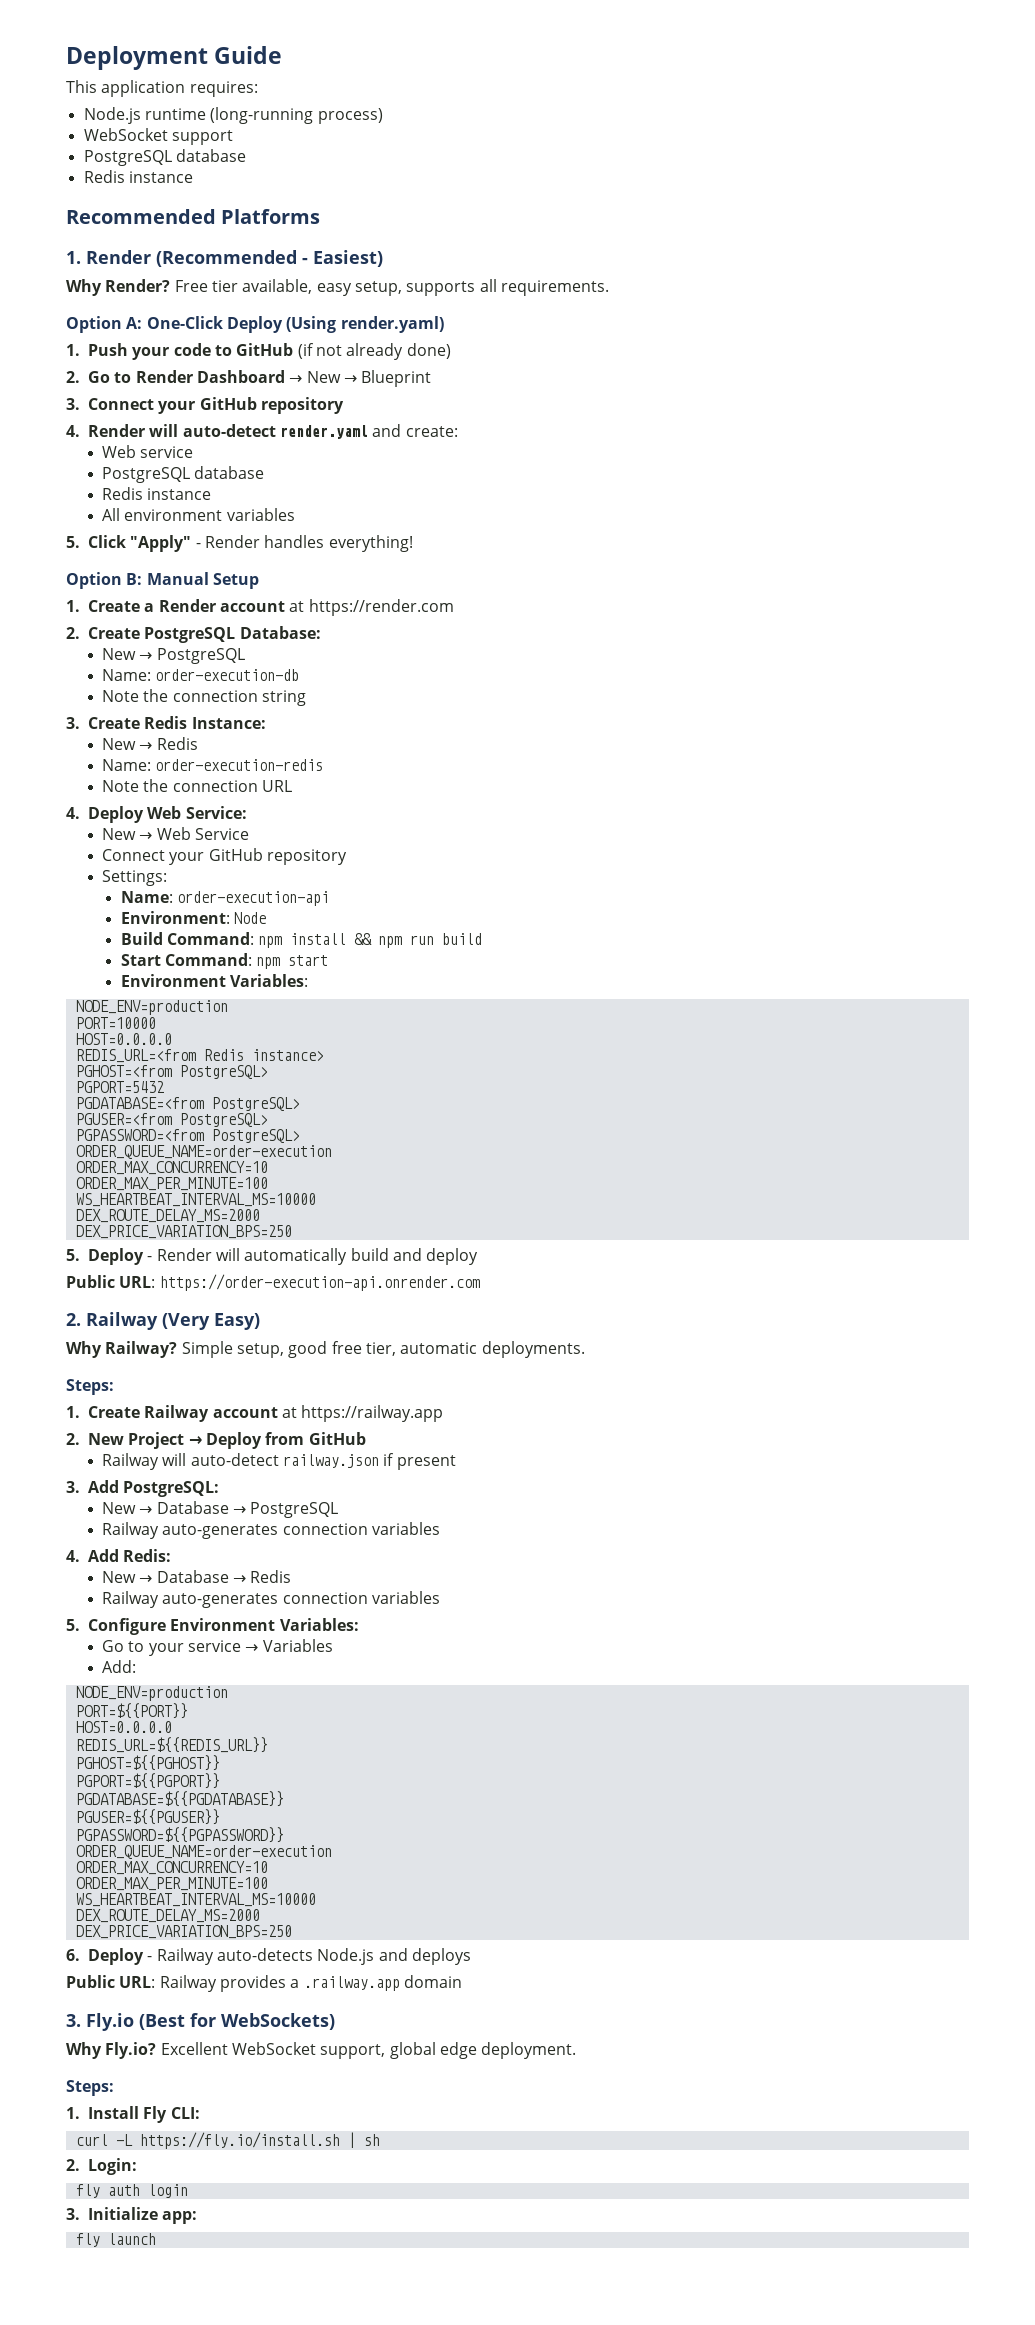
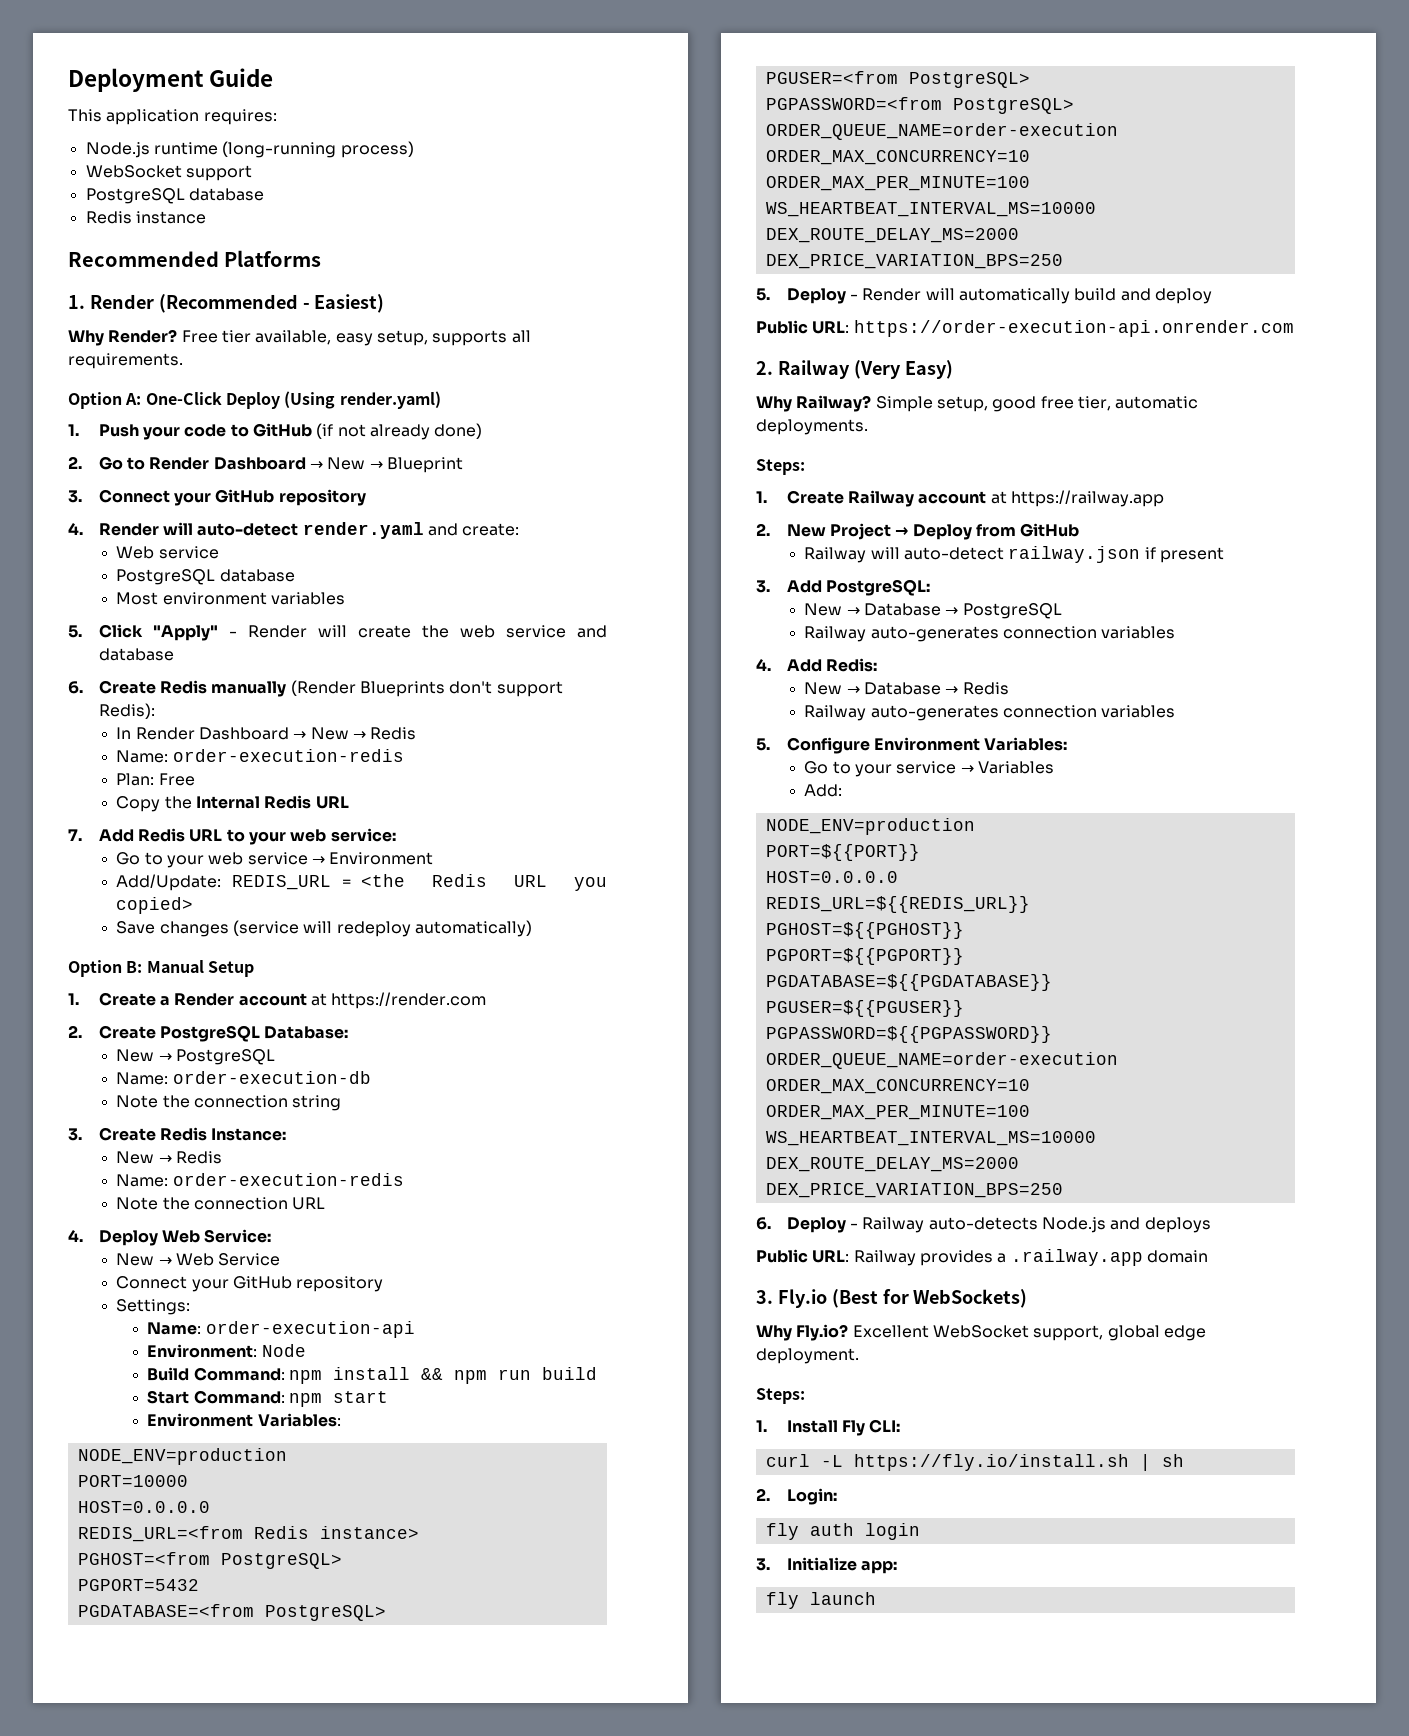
  Web service
  PostgreSQL database
- Redis instance
- All environment variables
+ Most environment variables
- 5. Click "Apply" - Render handles everything!
+ 5. Click "Apply" - Render will create the web service and database
+ 6. Create Redis manually (Render Blueprints don't support Redis):
+ In Render Dashboard → New → Redis
+ Name: order-execution-redis
+ Plan: Free
+ Copy the Internal Redis URL
+ 7. Add Redis URL to your web service:
+ Go to your web service → Environment
+ Add/Update: REDIS_URL = <the Redis URL you copied>
+ Save changes (service will redeploy automatically)

